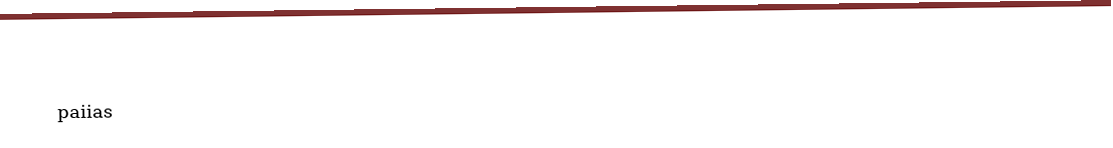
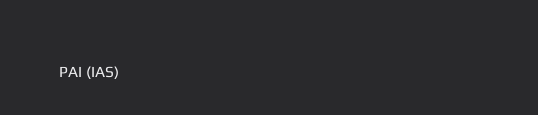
- paiias
+ PAI (IAS)

